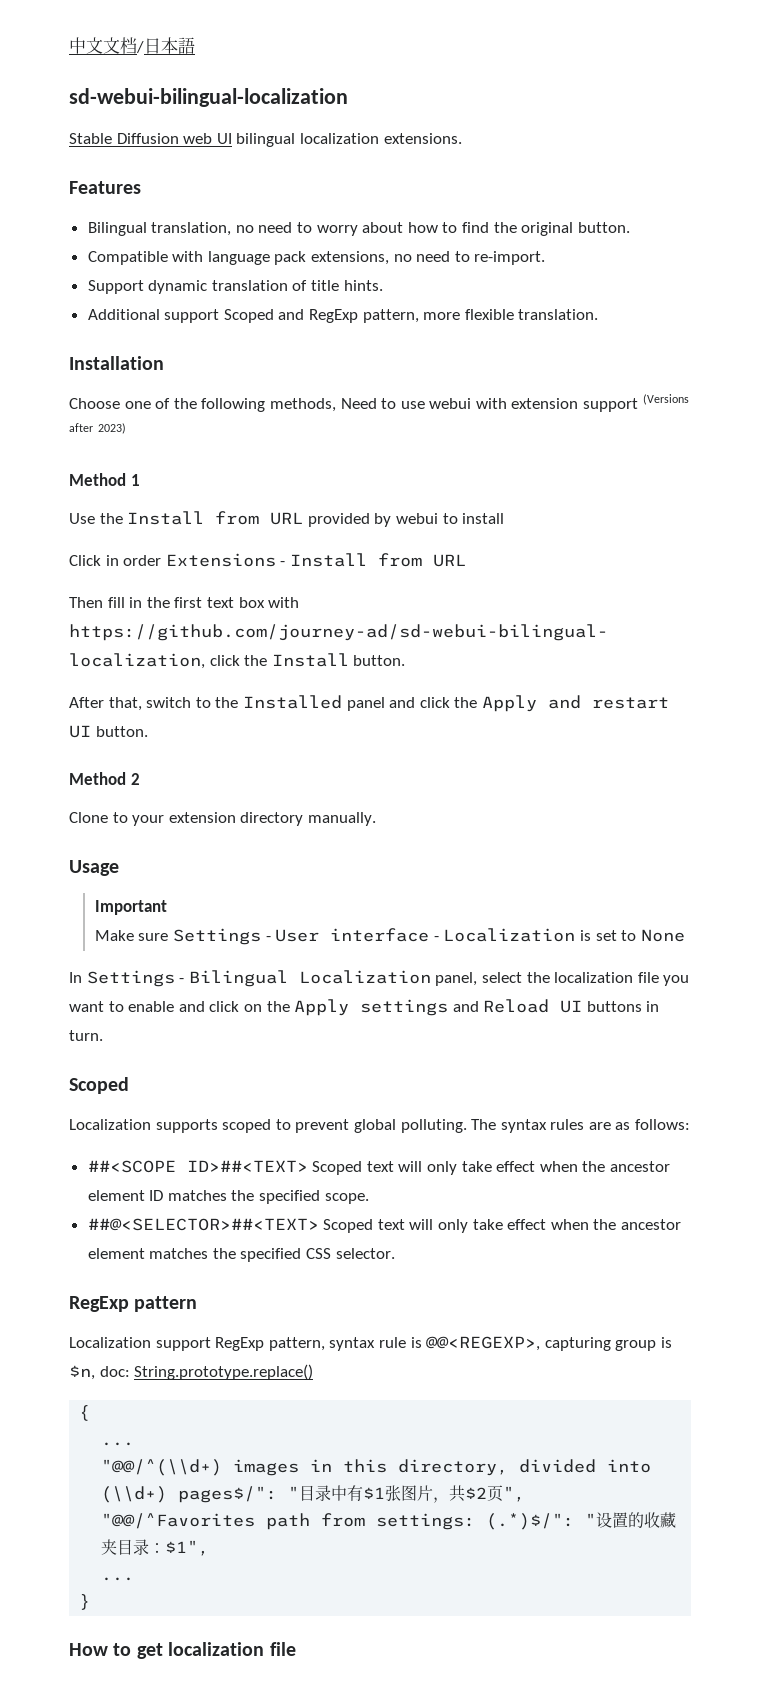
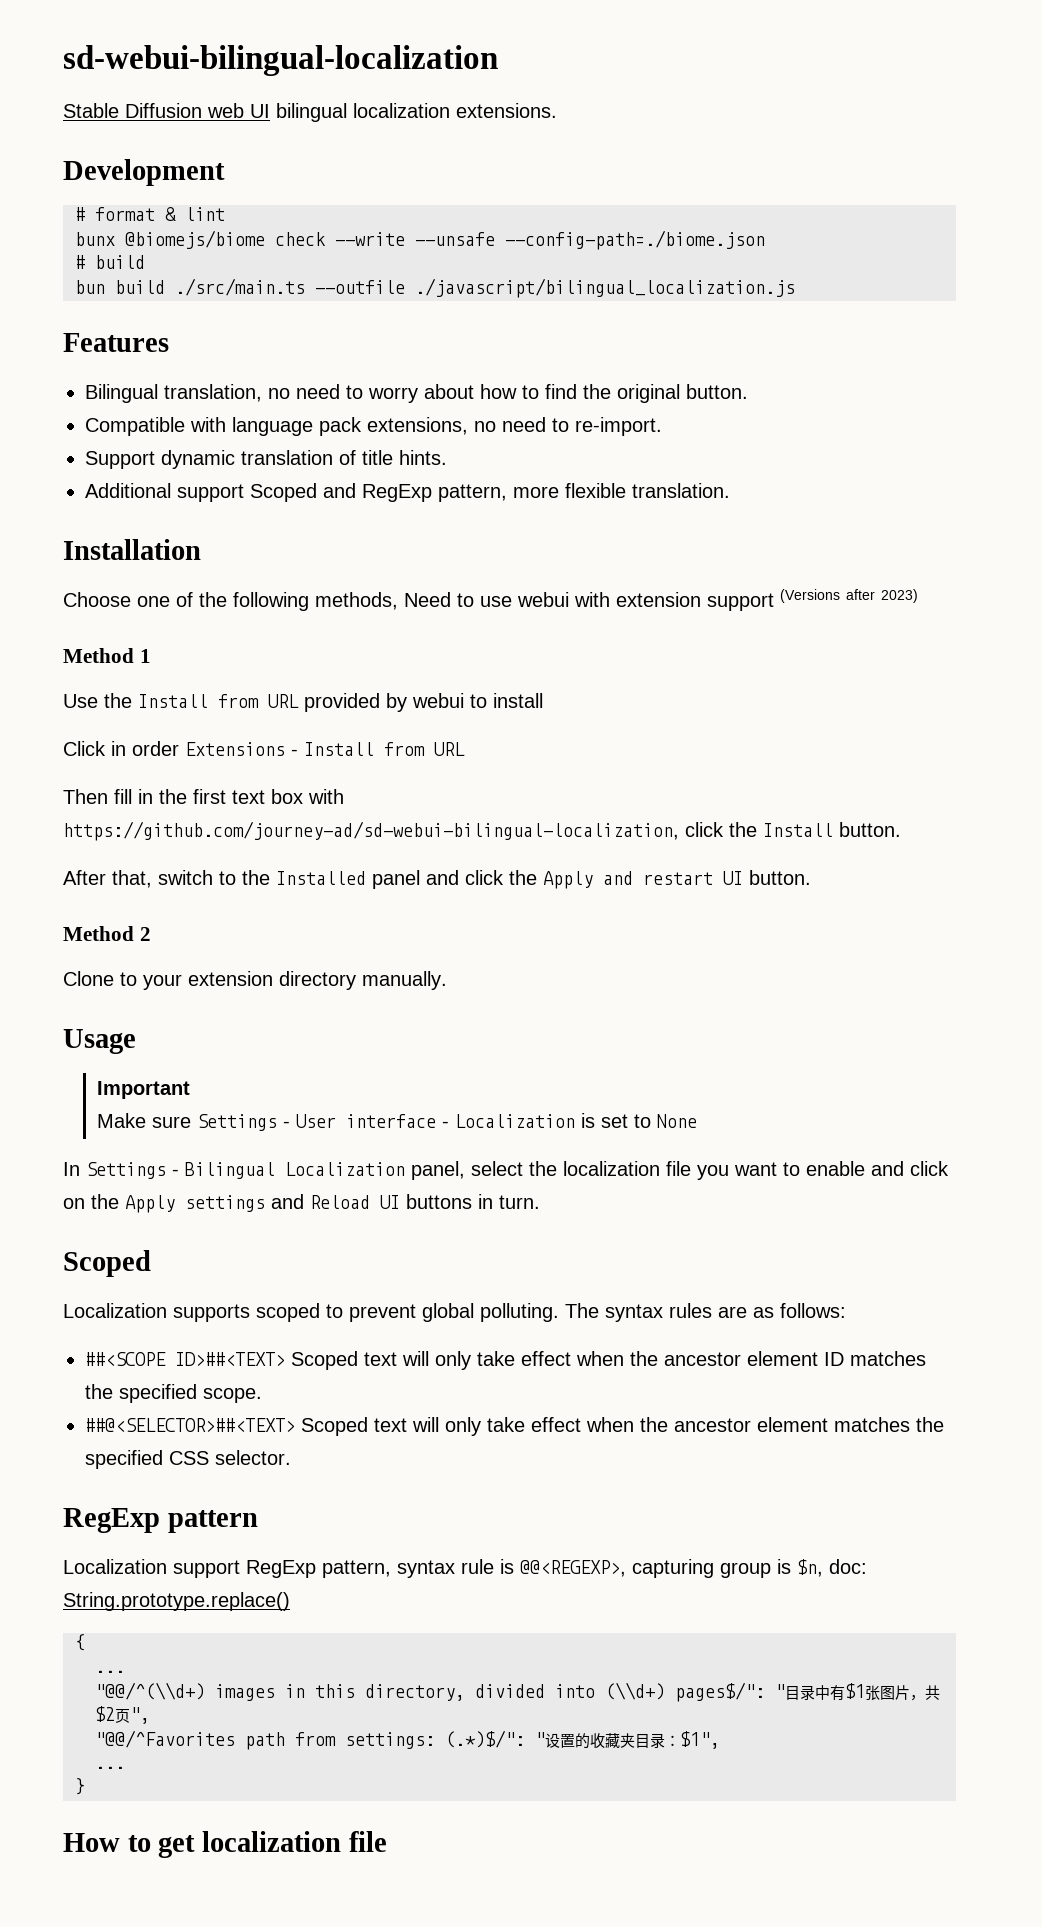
- 中文文档/日本語
+ Development
+ # format & lint
+ bunx @biomejs/biome check --write --unsafe --config-path=./biome.json
+ # build
+ bun build ./src/main.ts --outfile ./javascript/bilingual_localization.js

